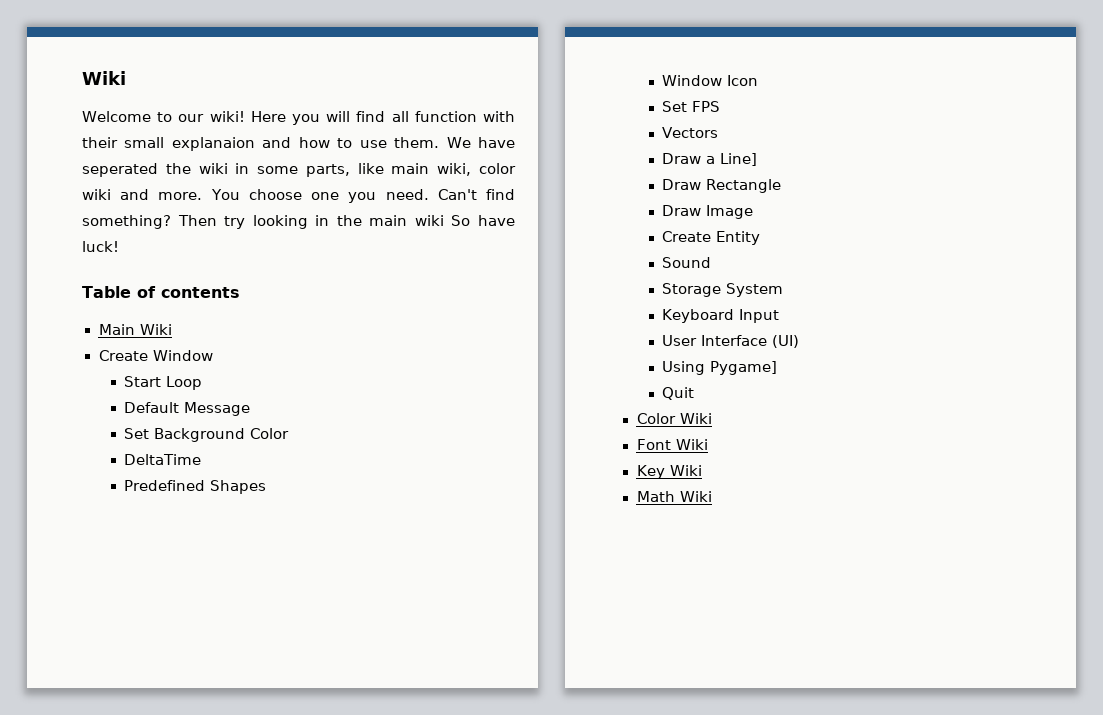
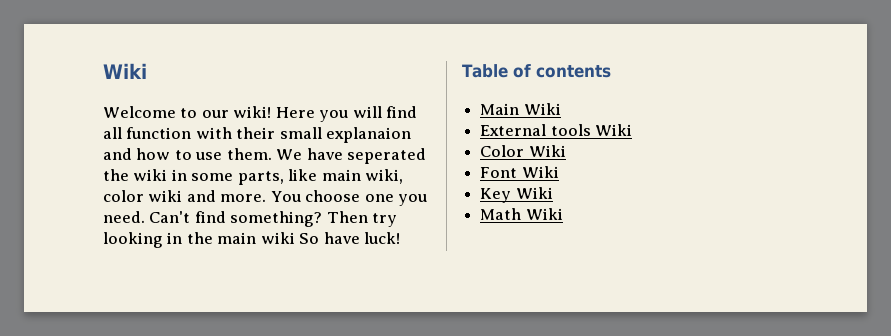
- Create Window
- Start Loop
- Default Message
- Set Background Color
- DeltaTime
- Predefined Shapes
- Window Icon
- Set FPS
- Vectors
- Draw a Line]
- Draw Rectangle
- Draw Image
- Create Entity
- Sound
- Storage System
- Keyboard Input
- User Interface (UI)
- Using Pygame]
- Quit
+ External tools Wiki

